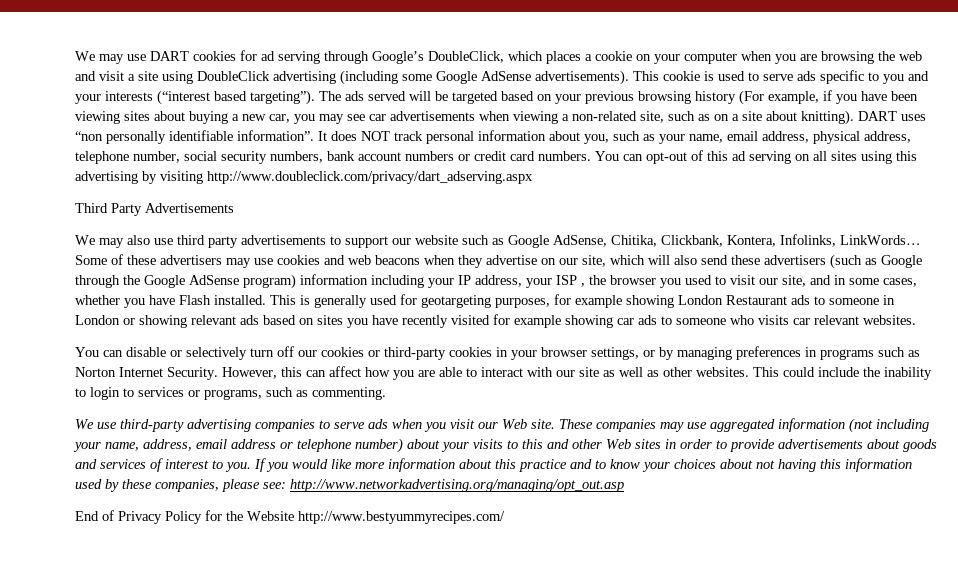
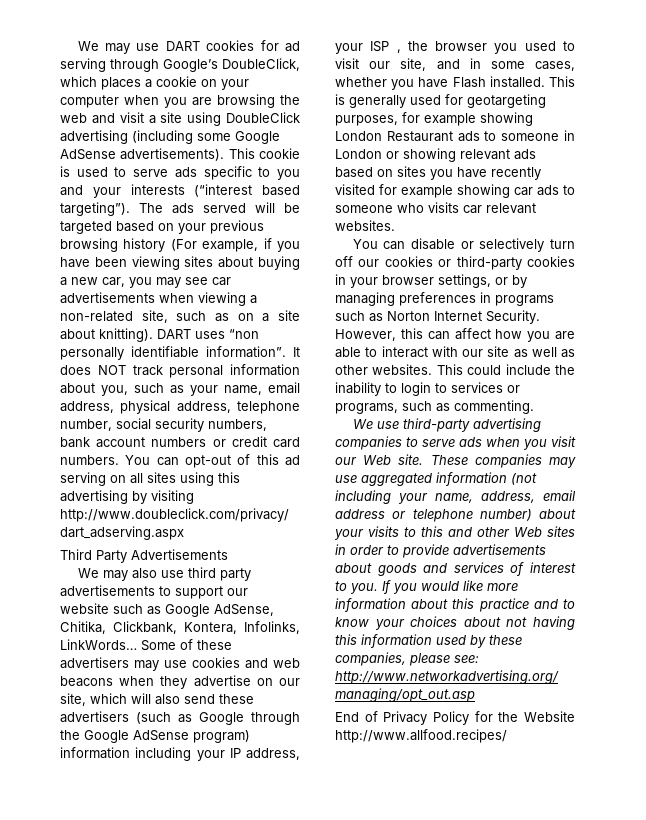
- End of Privacy Policy for the Website http://www.bestyummyrecipes.com/
+ End of Privacy Policy for the Website http://www.allfood.recipes/

